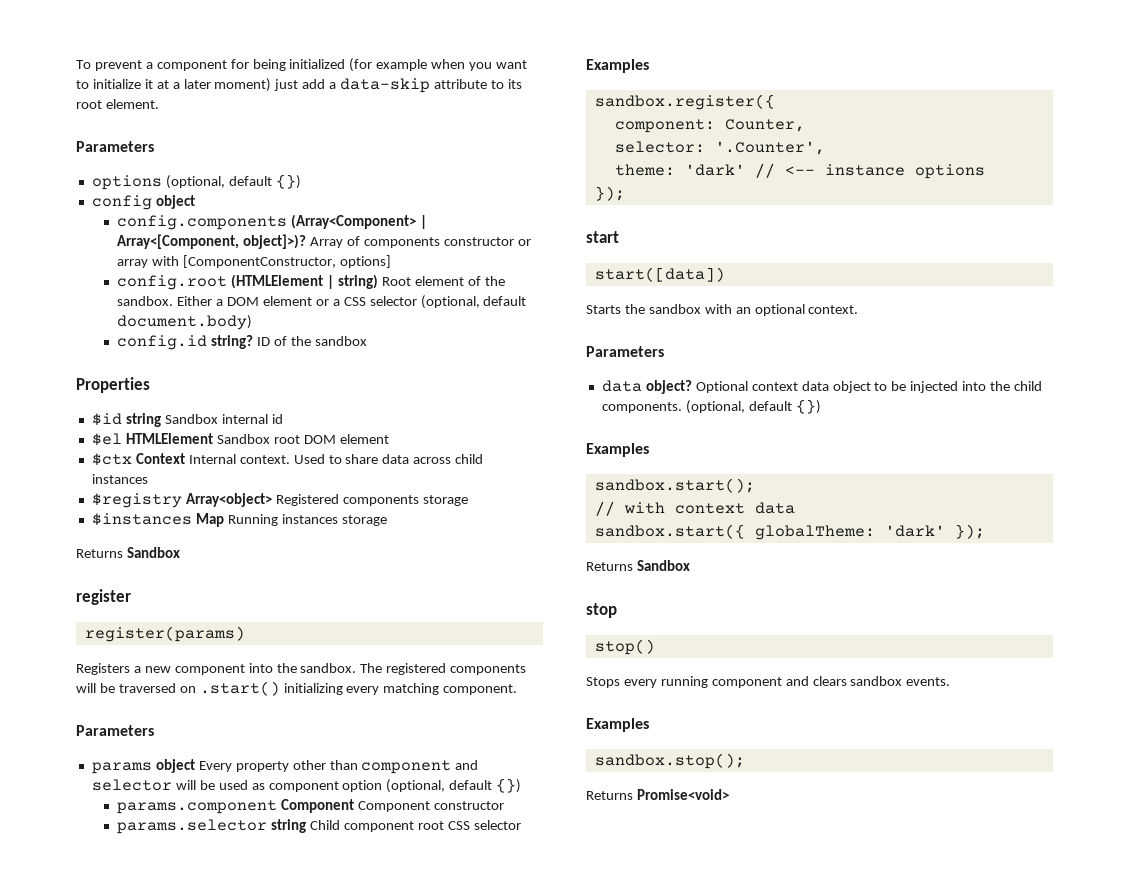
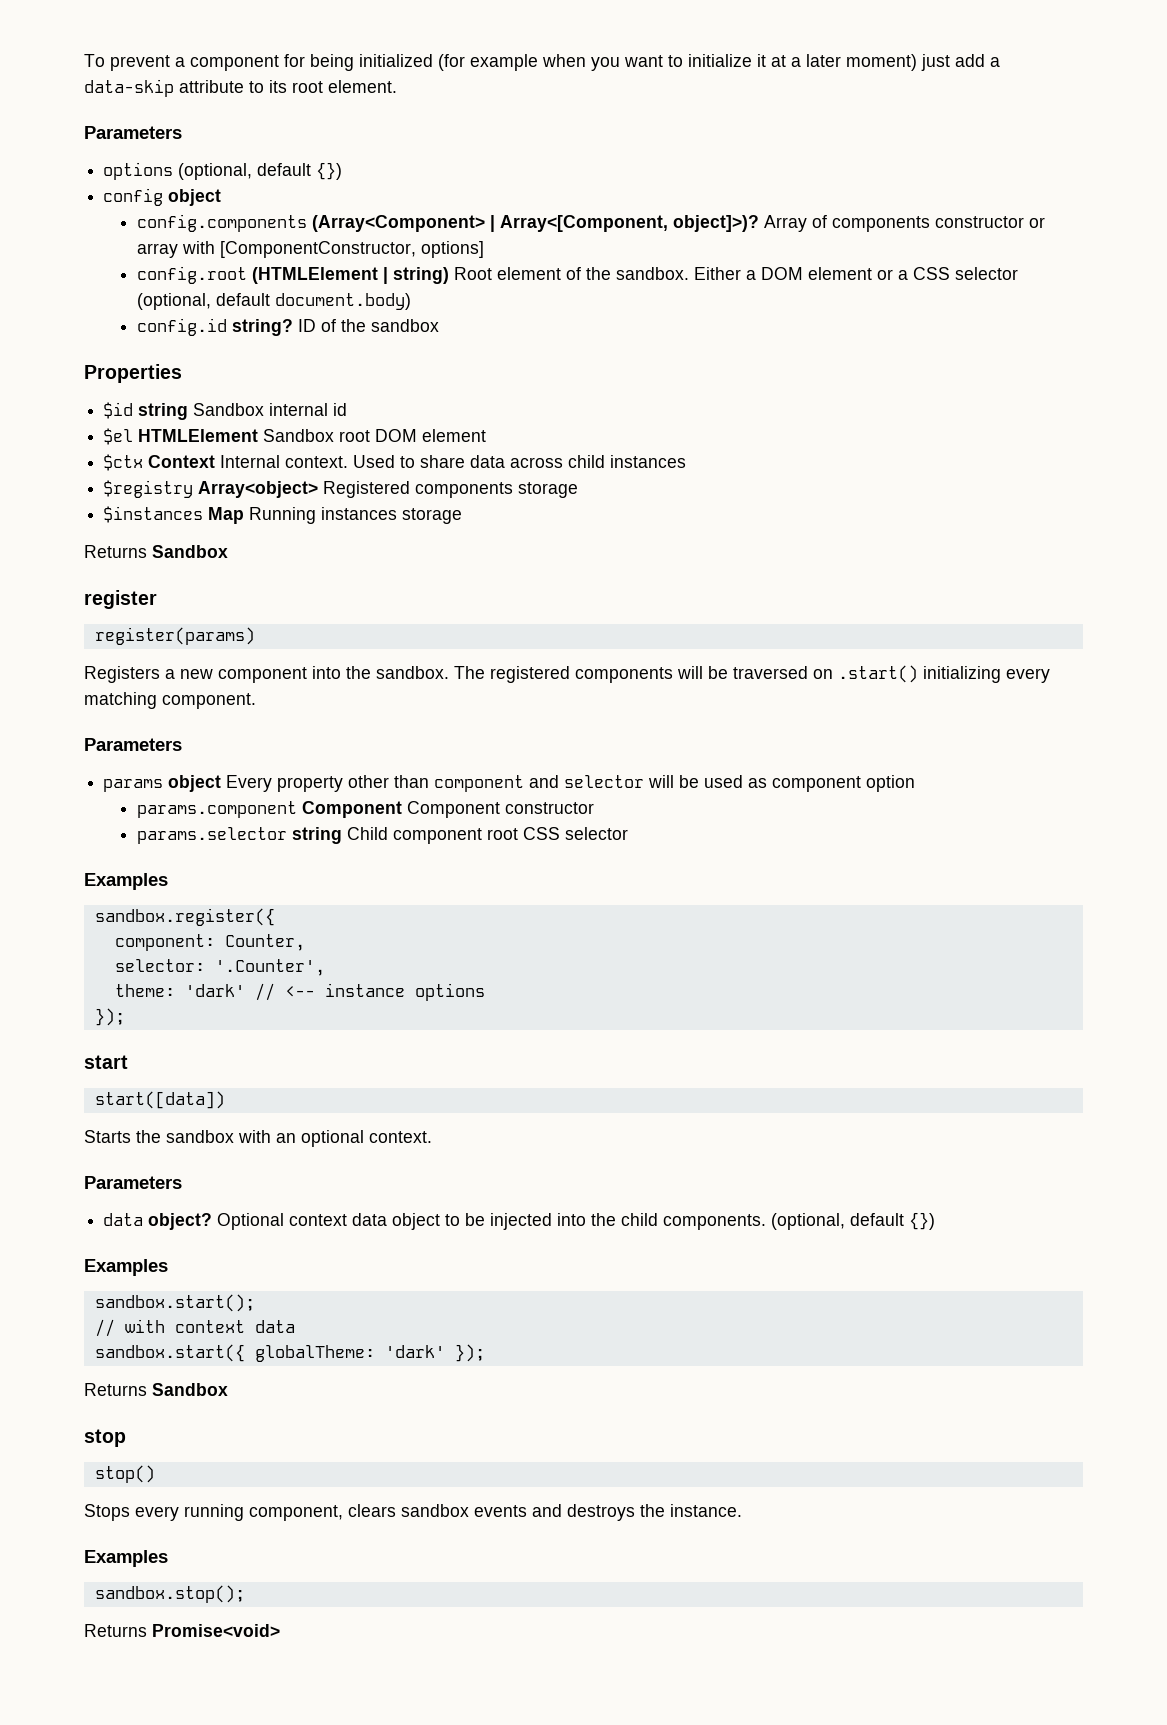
- params object Every property other than component and selector will be used as component option (optional, default {})
+ params object Every property other than component and selector will be used as component option
- Stops every running component and clears sandbox events.
+ Stops every running component, clears sandbox events and destroys the instance.

